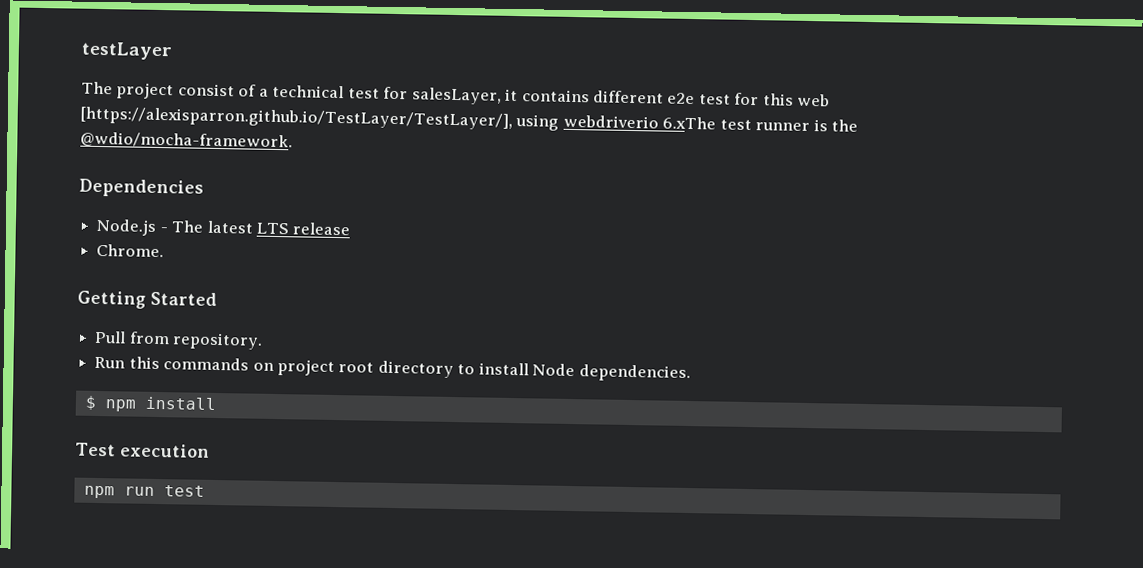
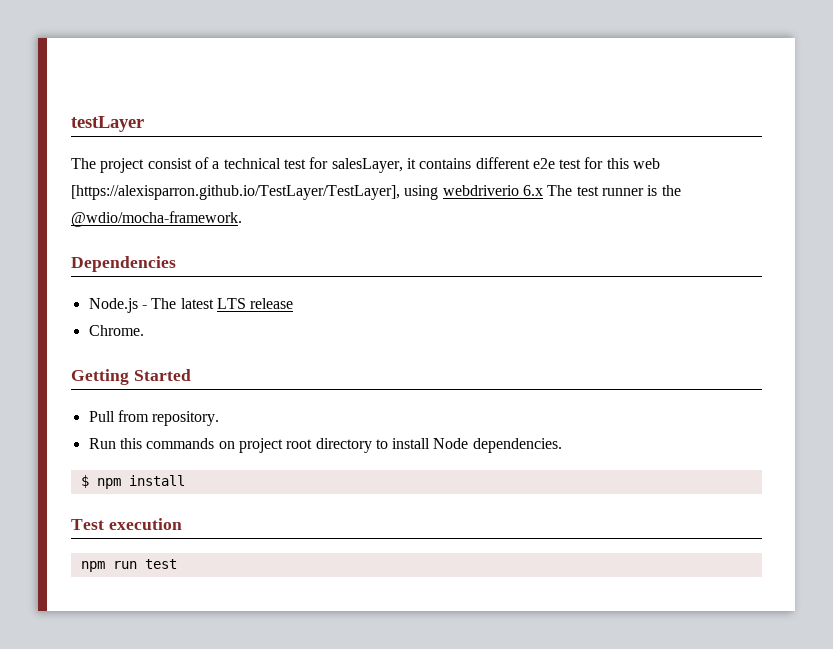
- The project consist of a technical test for salesLayer, it contains different e2e test for this web [https://alexisparron.github.io/TestLayer/TestLayer/], using webdriverio 6.xThe test runner is the @wdio/mocha-framework.
+ The project consist of a technical test for salesLayer, it contains different e2e test for this web [https://alexisparron.github.io/TestLayer/TestLayer], using webdriverio 6.x The test runner is the @wdio/mocha-framework.

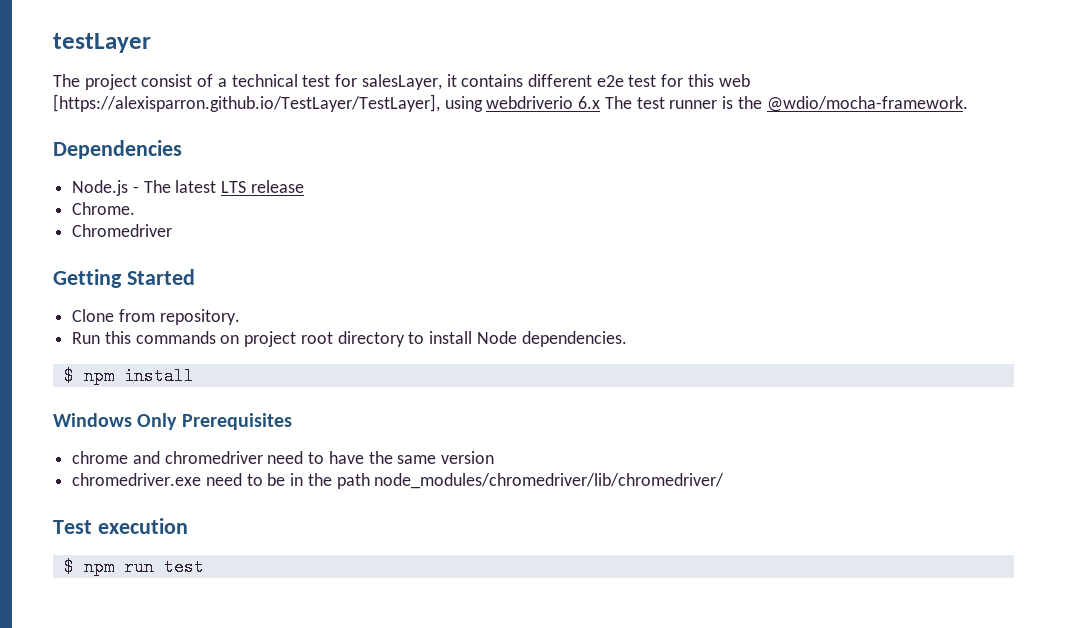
+ Chromedriver
- Pull from repository.
+ Clone from repository.
+ Windows Only Prerequisites
+ chrome and chromedriver need to have the same version
+ chromedriver.exe need to be in the path node_modules/chromedriver/lib/chromedriver/
- npm run test
+ $ npm run test

